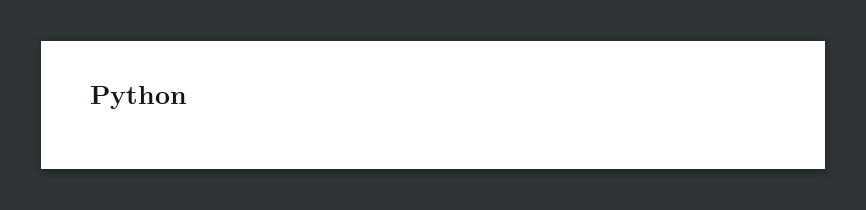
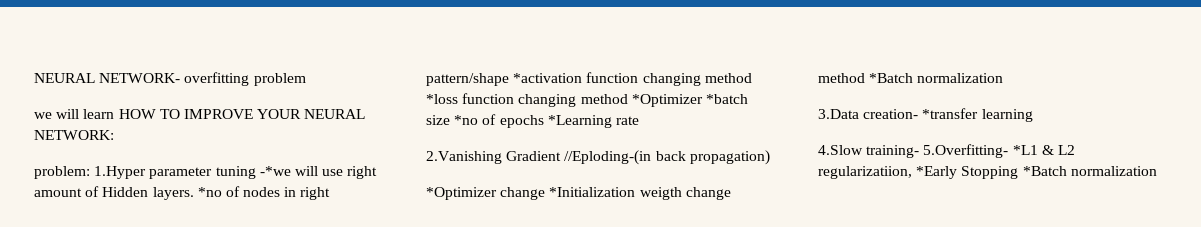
- Python
+ NEURAL NETWORK- overfitting problem
+ we will learn HOW TO IMPROVE YOUR NEURAL NETWORK:
+ problem: 1.Hyper parameter tuning -*we will use right amount of Hidden layers. *no of nodes in right pattern/shape *activation function changing method *loss function changing method *Optimizer *batch size *no of epochs *Learning rate
+ 2.Vanishing Gradient //Eploding-(in back propagation)
+ *Optimizer change *Initialization weigth change method *Batch normalization
+ 3.Data creation- *transfer learning
+ 4.Slow training- 5.Overfitting- *L1 & L2 regularizatiion, *Early Stopping *Batch normalization

